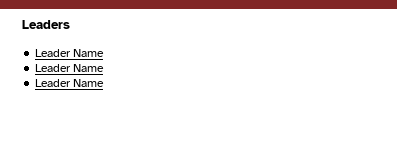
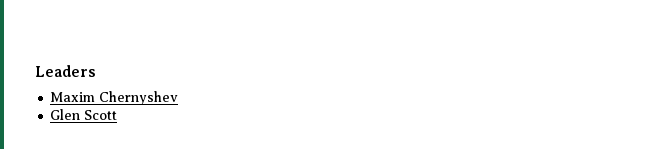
  Leaders
- Leader Name
- Leader Name
- Leader Name
+ Maxim Chernyshev
+ Glen Scott

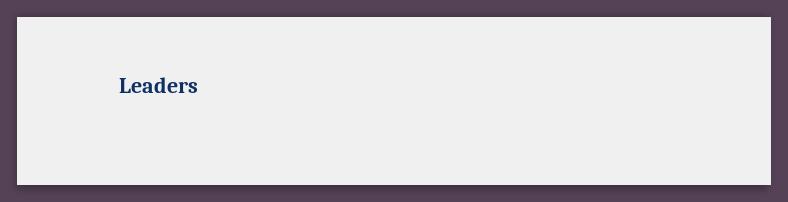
- Maxim Chernyshev
- Glen Scott

